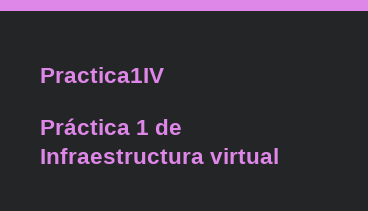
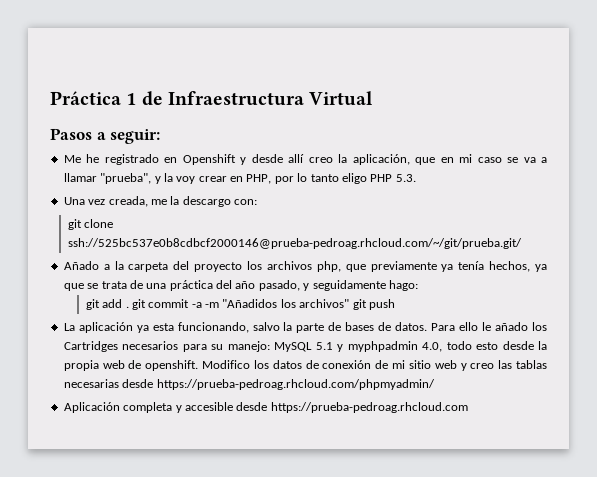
- Practica1IV
- Práctica 1 de Infraestructura virtual
+ Práctica 1 de Infraestructura Virtual
+ Pasos a seguir:
+ Me he registrado en Openshift y desde allí creo la aplicación, que en mi caso se va a llamar "prueba", y la voy crear en PHP, por lo tanto eligo PHP 5.3.
+ Una vez creada, me la descargo con:
+ git clone ssh://525bc537e0b8cdbcf2000146@prueba-pedroag.rhcloud.com/~/git/prueba.git/
+ Añado a la carpeta del proyecto los archivos php, que previamente ya tenía hechos, ya que se trata de una práctica del año pasado, y seguidamente hago:
+ git add . git commit -a -m "Añadidos los archivos" git push
+ La aplicación ya esta funcionando, salvo la parte de bases de datos. Para ello le añado los Cartridges necesarios para su manejo: MySQL 5.1 y myphpadmin 4.0, todo esto desde la propia web de openshift. Modifico los datos de conexión de mi sitio web y creo las tablas necesarias desde https://prueba-pedroag.rhcloud.com/phpmyadmin/
+ Aplicación completa y accesible desde https://prueba-pedroag.rhcloud.com

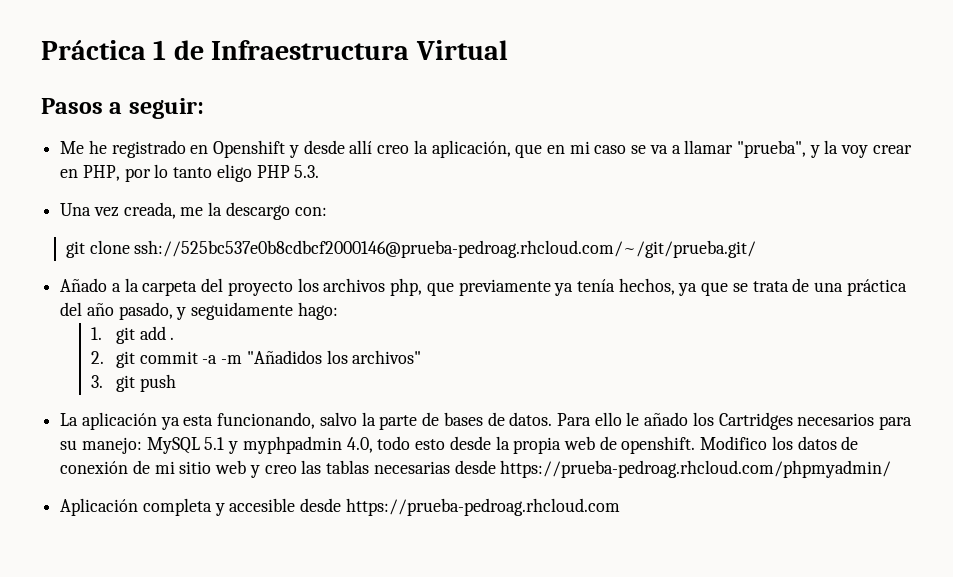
- git add . git commit -a -m "Añadidos los archivos" git push
+ 1. git add .
+ 2. git commit -a -m "Añadidos los archivos"
+ 3. git push

